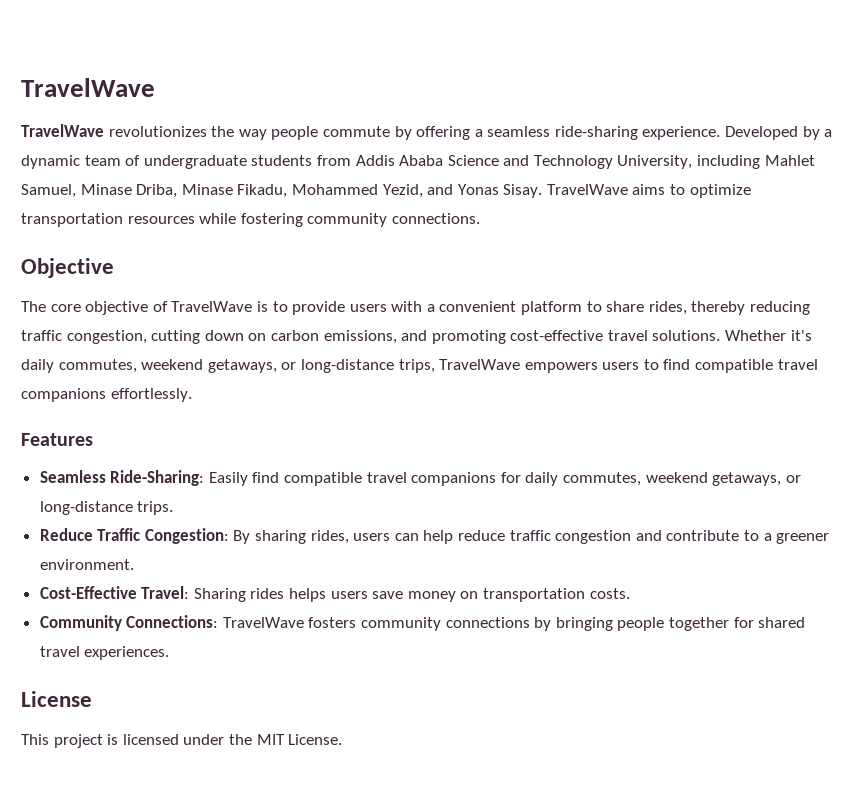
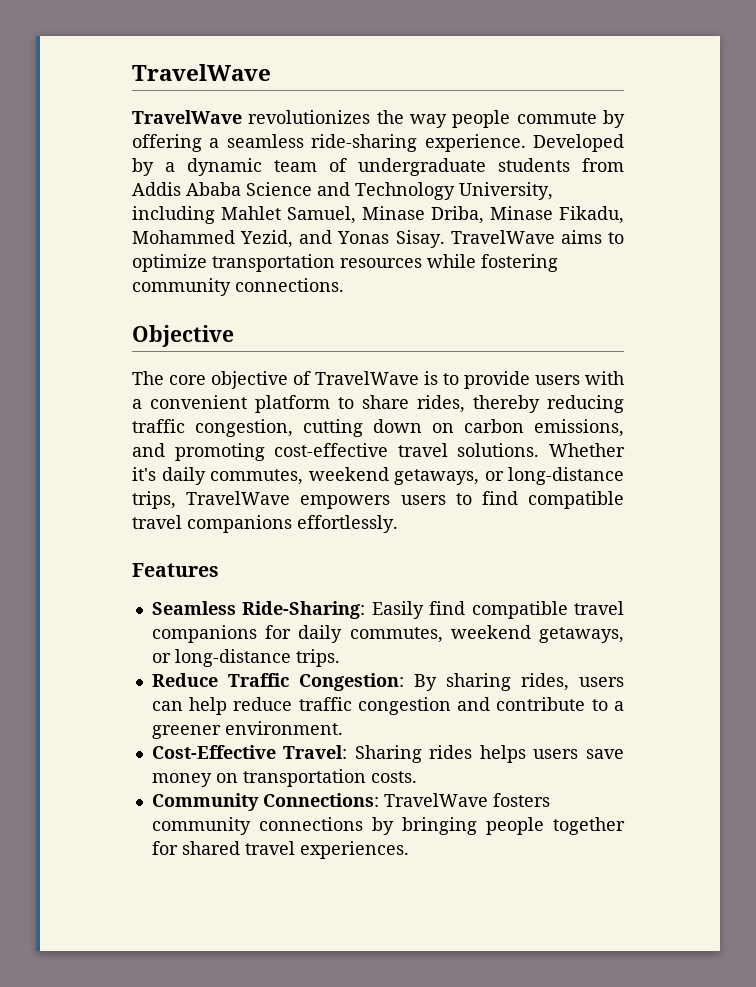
- License
- This project is licensed under the MIT License.

